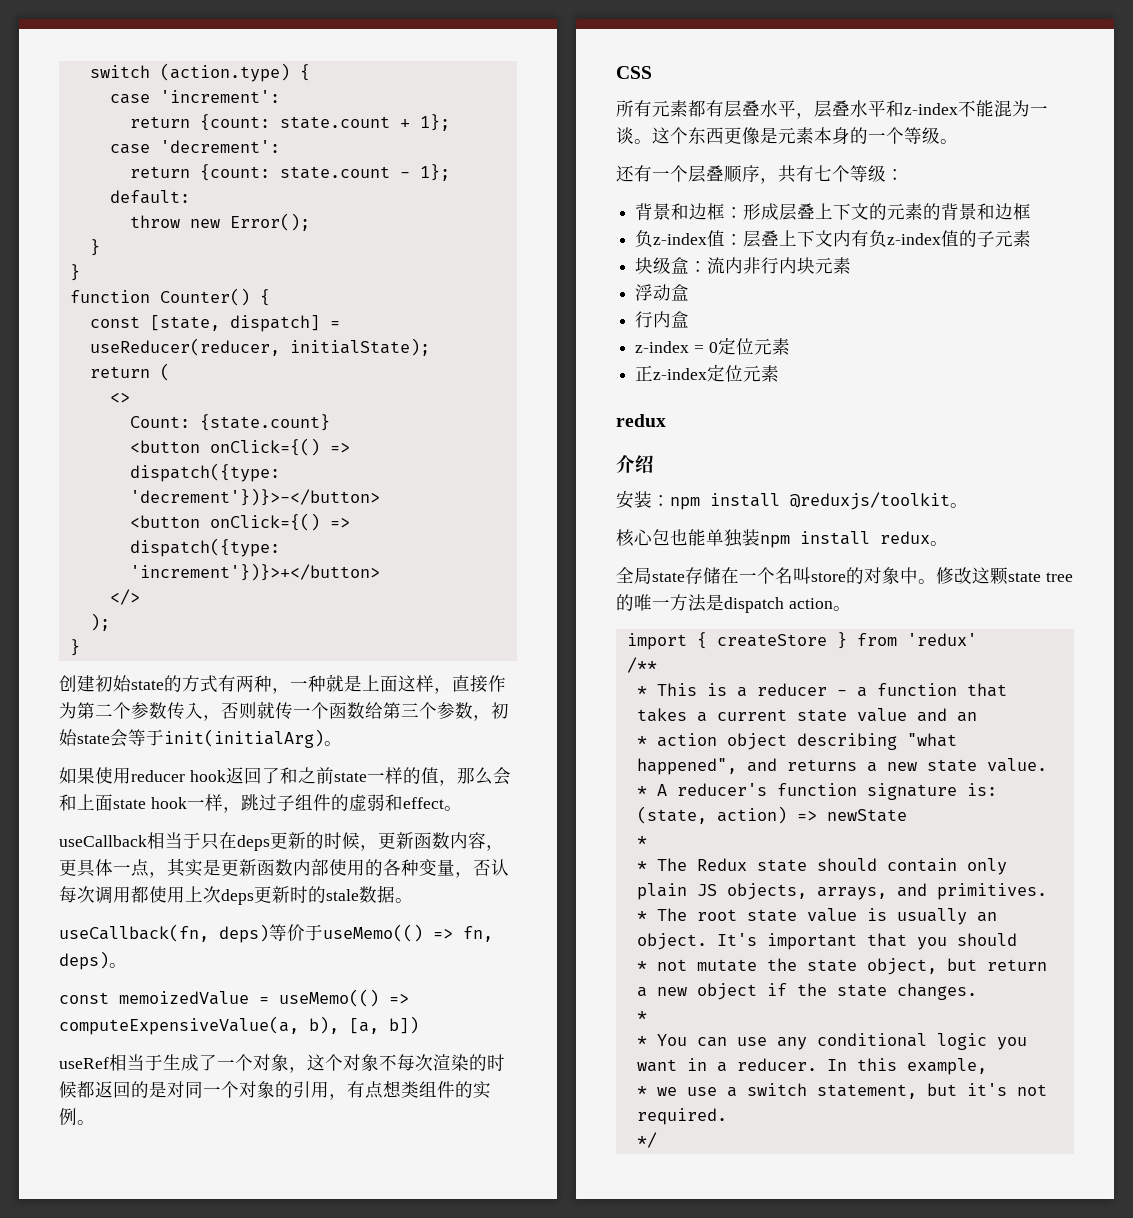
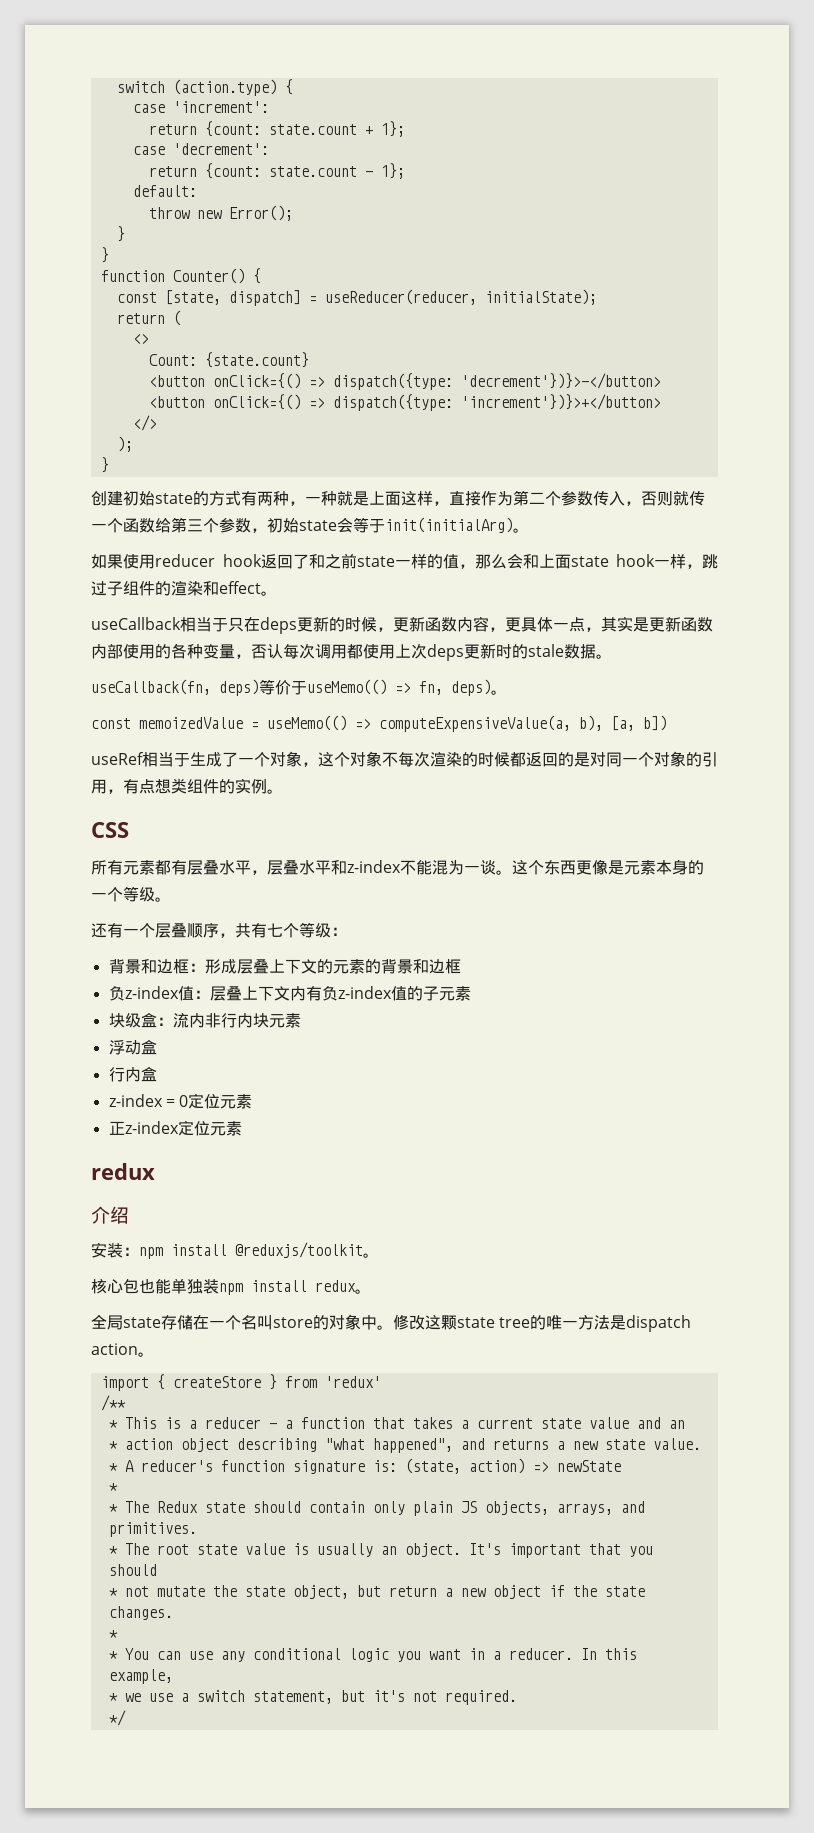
- 如果使用reducer hook返回了和之前state一样的值，那么会和上面state hook一样，跳过子组件的虚弱和effect。
+ 如果使用reducer hook返回了和之前state一样的值，那么会和上面state hook一样，跳过子组件的渲染和effect。

